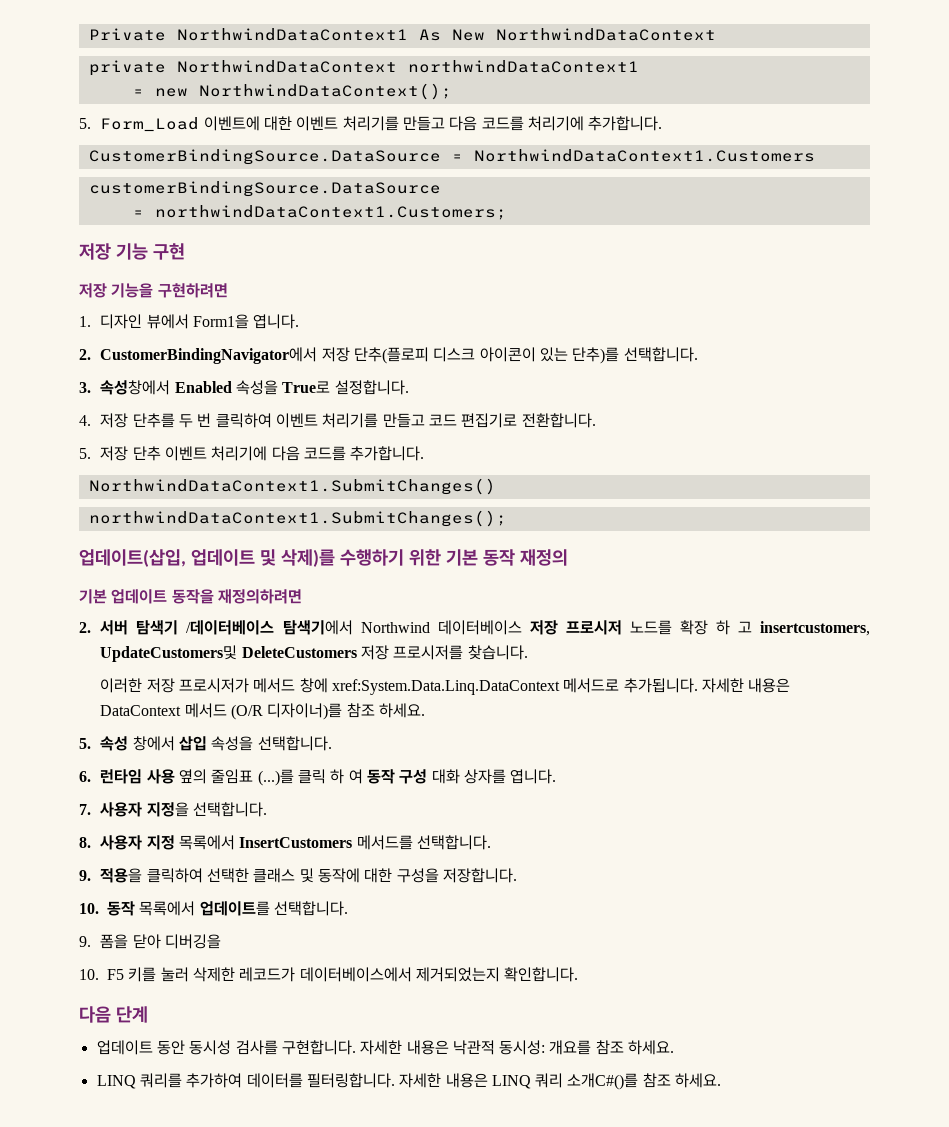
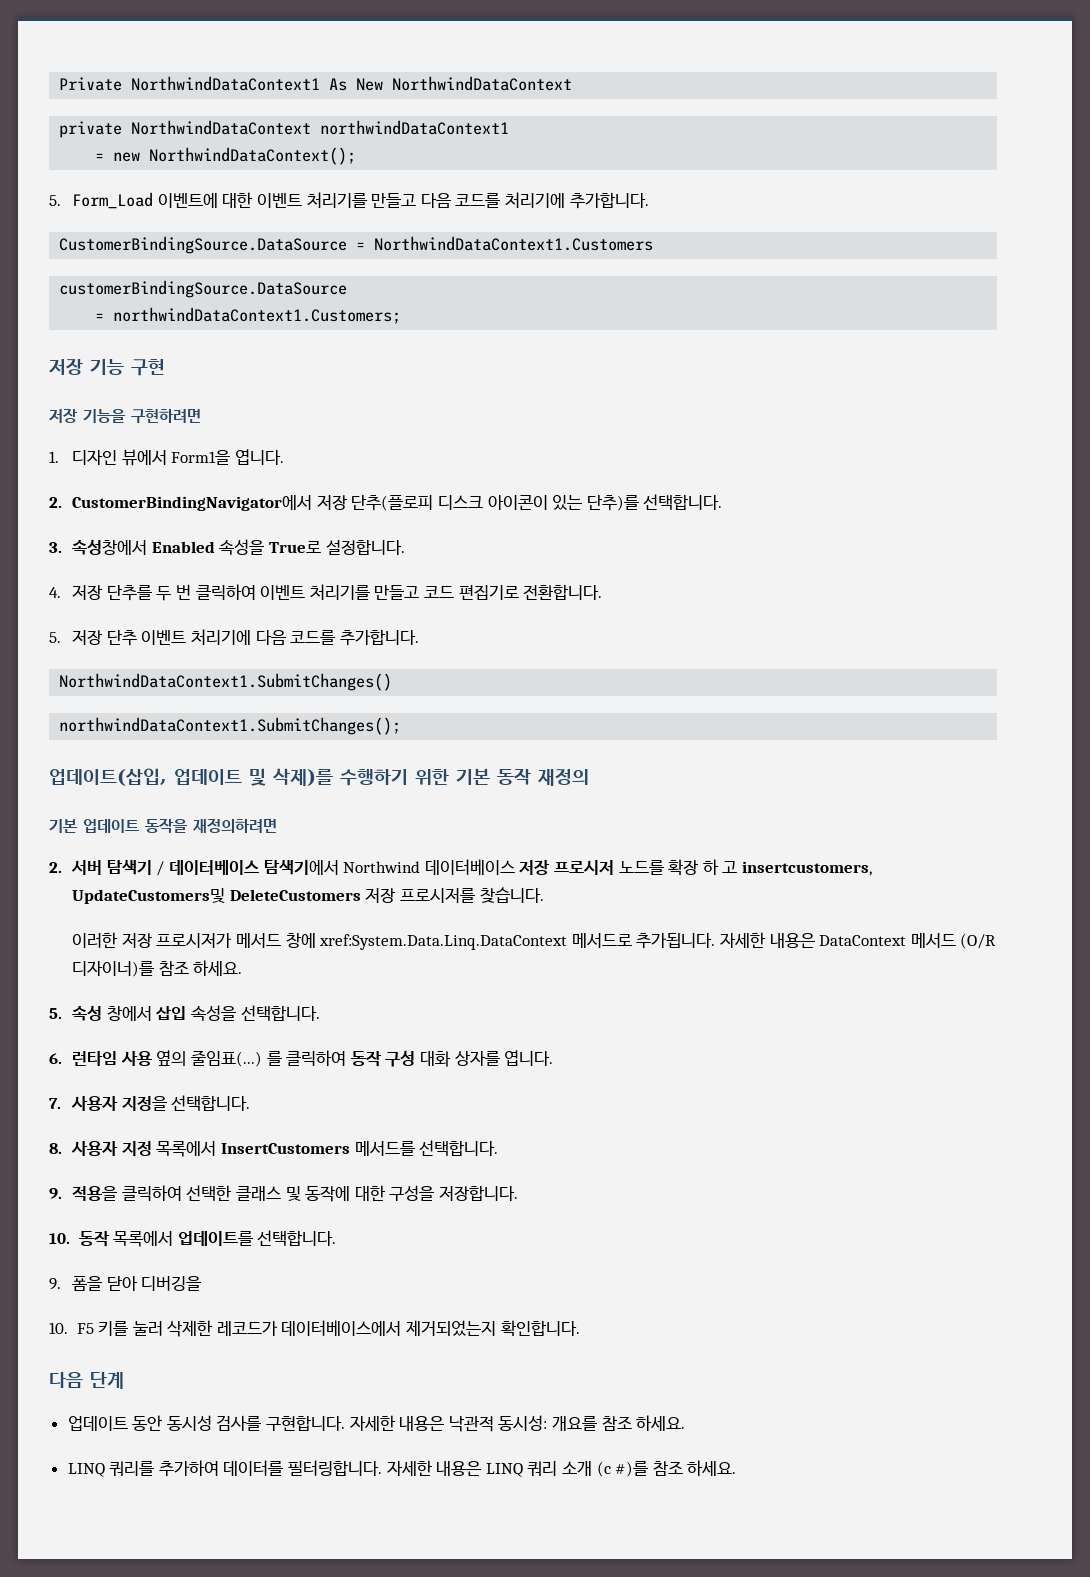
- 2. 서버 탐색기 /데이터베이스 탐색기에서 Northwind 데이터베이스 저장 프로시저 노드를 확장 하 고 insertcustomers, UpdateCustomers및 DeleteCustomers 저장 프로시저를 찾습니다.
+ 2. 서버 탐색기 / 데이터베이스 탐색기에서 Northwind 데이터베이스 저장 프로시저 노드를 확장 하 고 insertcustomers, UpdateCustomers및 DeleteCustomers 저장 프로시저를 찾습니다.
- 6. 런타임 사용 옆의 줄임표 (...)를 클릭 하 여 동작 구성 대화 상자를 엽니다.
+ 6. 런타임 사용 옆의 줄임표(...) 를 클릭하여 동작 구성 대화 상자를 엽니다.
- 자세한 내용은 LINQ 쿼리 소개C#()를 참조 하세요.
+ 자세한 내용은 LINQ 쿼리 소개 (c #)를 참조 하세요.

